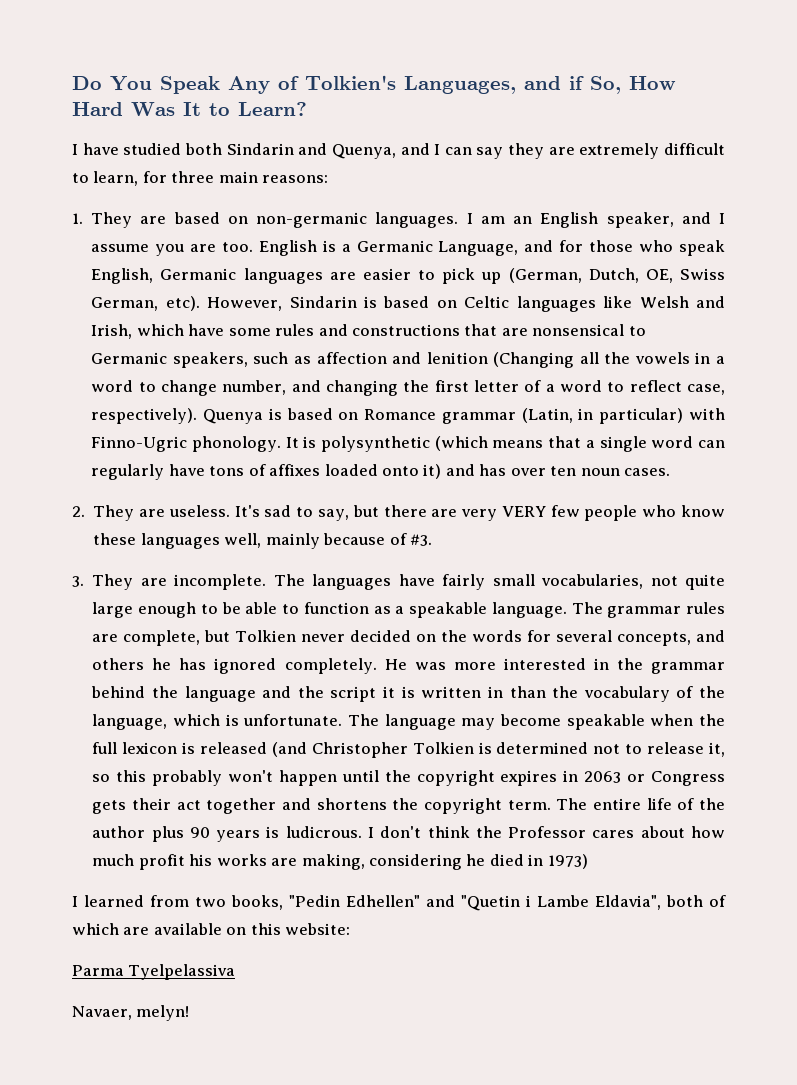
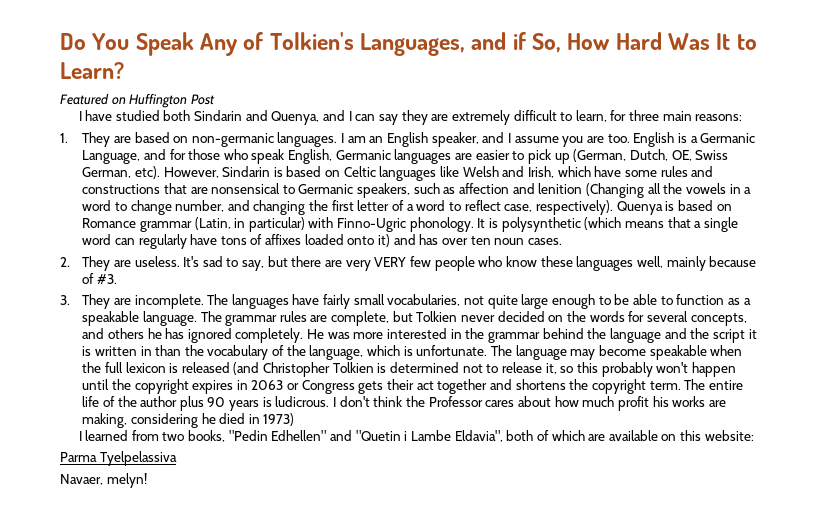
+ Featured on Huffington Post

